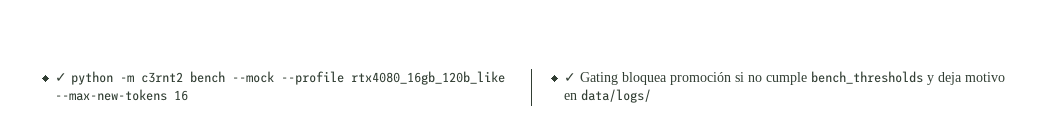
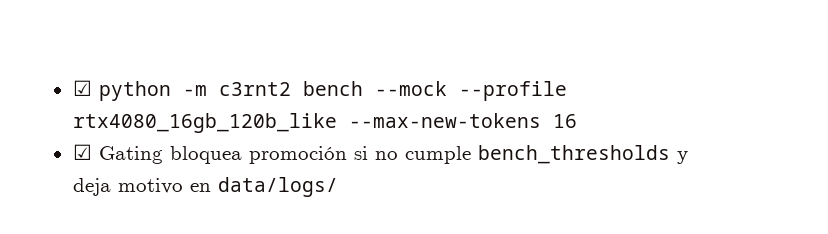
- ✓ python -m c3rnt2 bench --mock --profile rtx4080_16gb_120b_like --max-new-tokens 16
+ ☑ python -m c3rnt2 bench --mock --profile rtx4080_16gb_120b_like --max-new-tokens 16
- ✓ Gating bloquea promoción si no cumple bench_thresholds y deja motivo en data/logs/
+ ☑ Gating bloquea promoción si no cumple bench_thresholds y deja motivo en data/logs/

